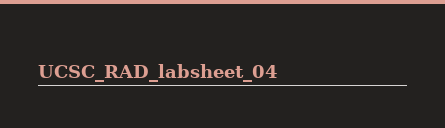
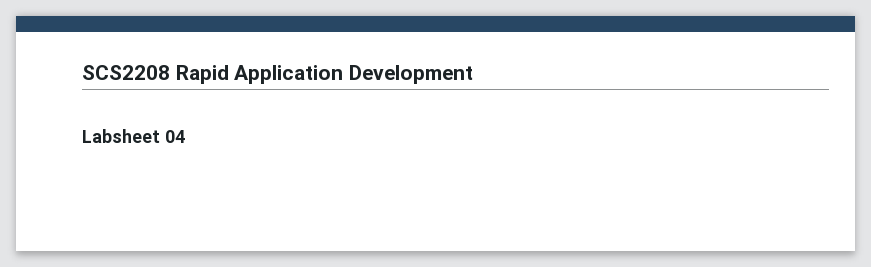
- UCSC_RAD_labsheet_04
+ SCS2208 Rapid Application Development
+ Labsheet 04

